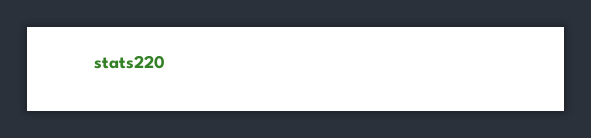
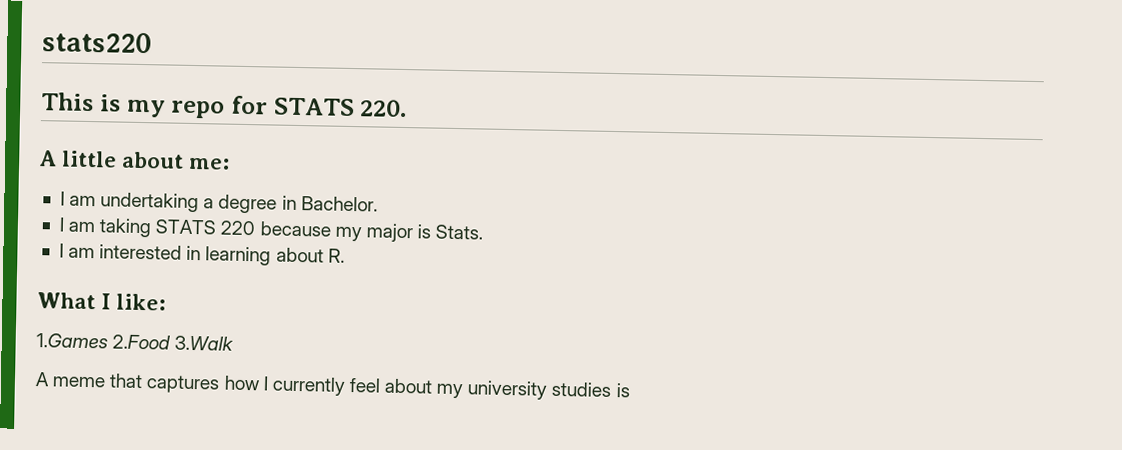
+ This is my repo for STATS 220.
+ A little about me:
+ I am undertaking a degree in Bachelor.
+ I am taking STATS 220 because my major is Stats.
+ I am interested in learning about R.
+ What I like:
+ 1.Games 2.Food 3.Walk
+ A meme that captures how I currently feel about my university studies is

